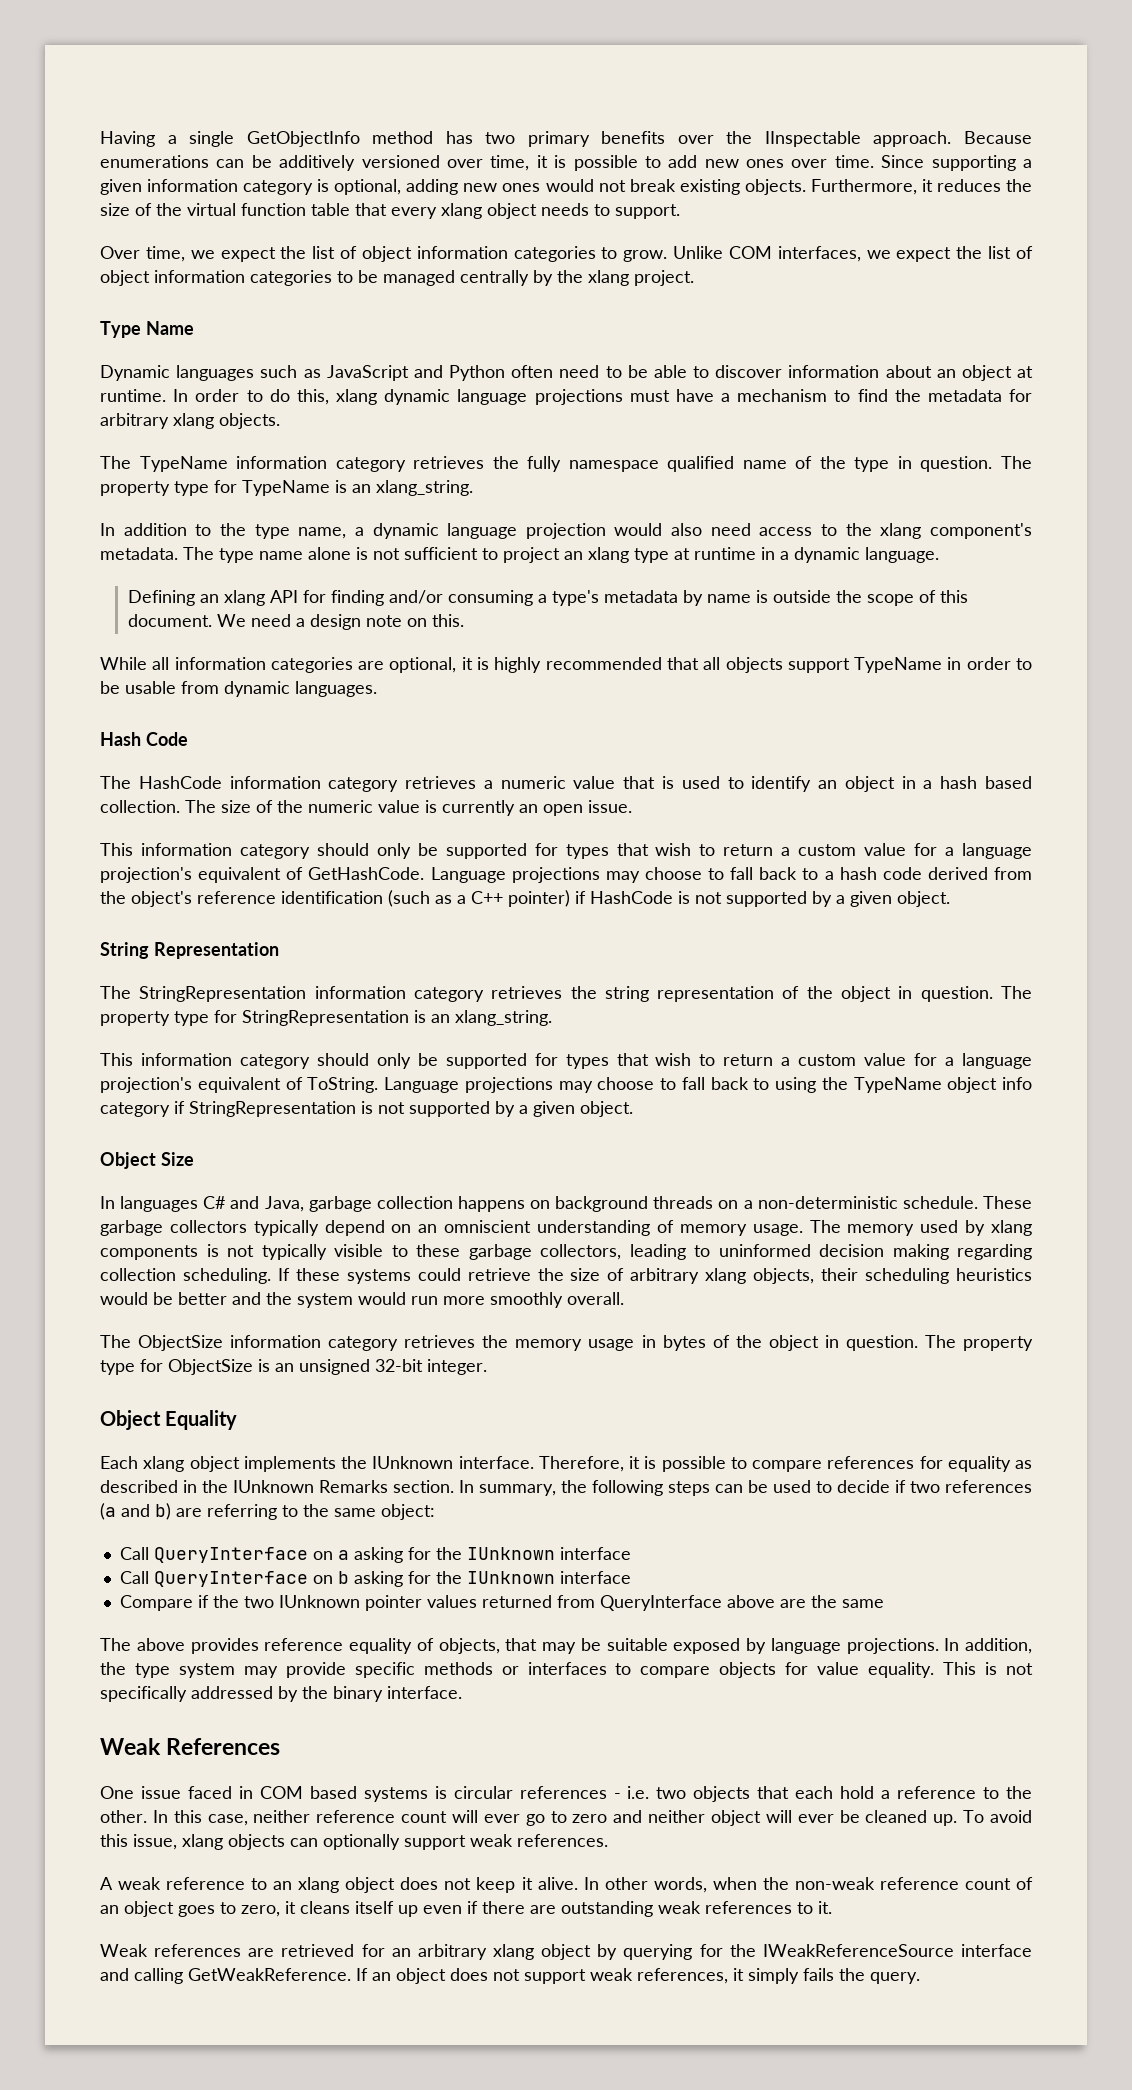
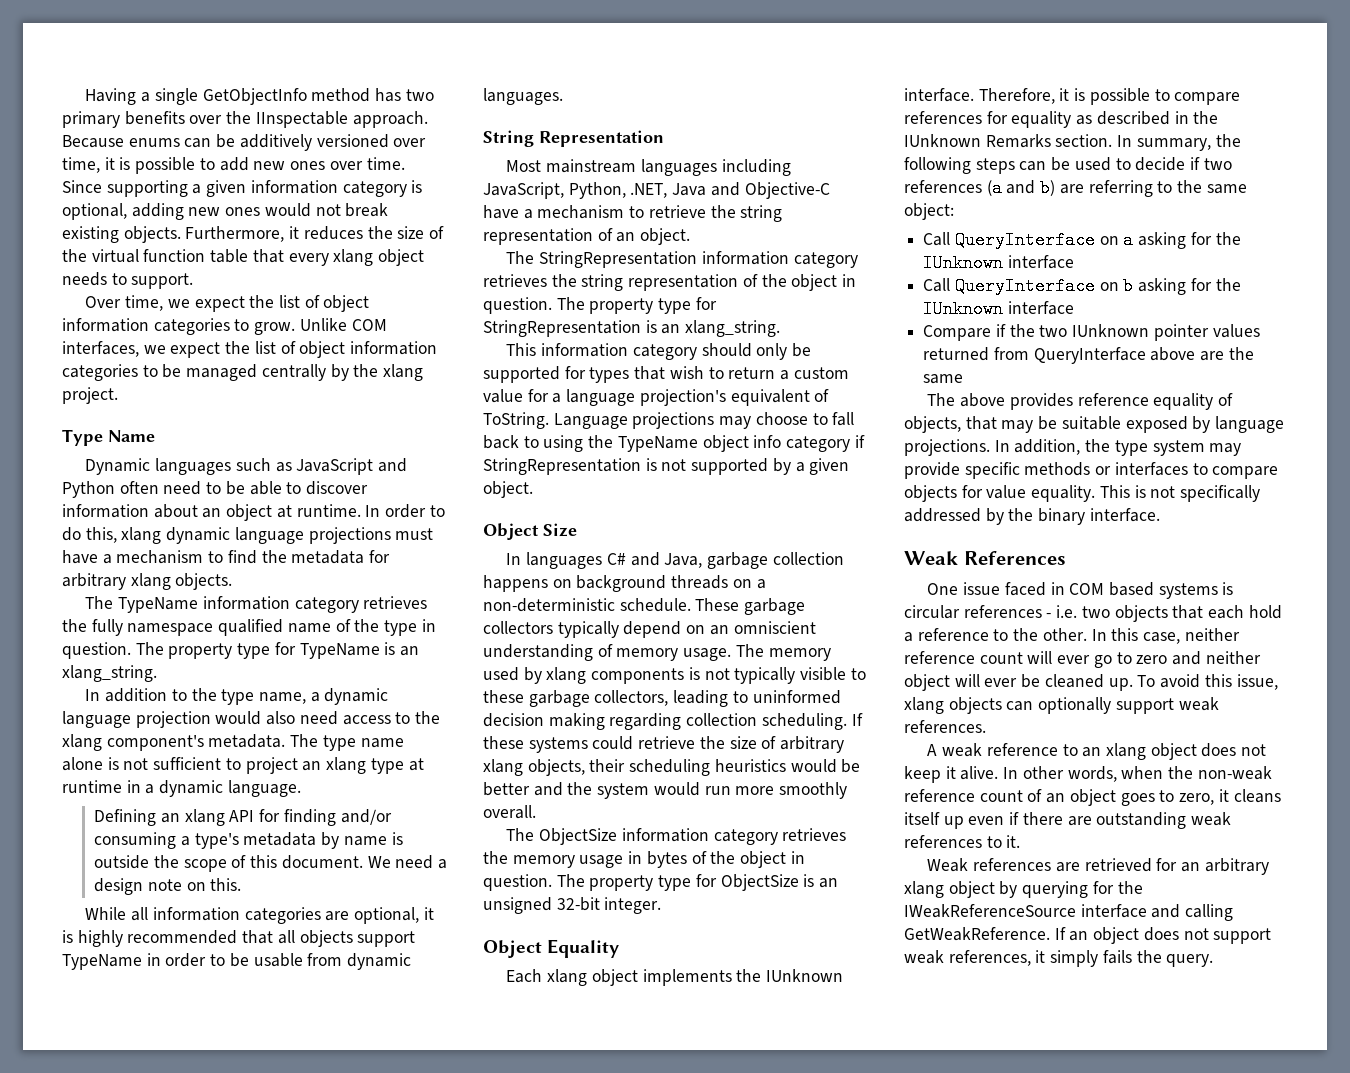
- Because enumerations can be additively versioned over time, it is possible to add new ones over time.
+ Because enums can be additively versioned over time, it is possible to add new ones over time.
- Hash Code
- The HashCode information category retrieves a numeric value that is used to identify an object in a hash based collection. The size of the numeric value is currently an open issue.
- This information category should only be supported for types that wish to return a custom value for a language projection's equivalent of GetHashCode. Language projections may choose to fall back to a hash code derived from the object's reference identification (such as a C++ pointer) if HashCode is not supported by a given object.
  String Representation
+ Most mainstream languages including JavaScript, Python, .NET, Java and Objective-C have a mechanism to retrieve the string representation of an object.

